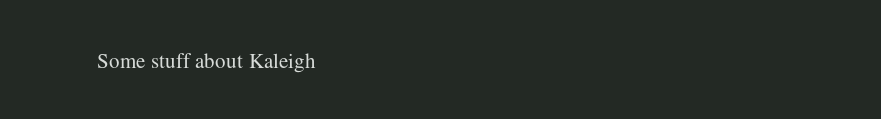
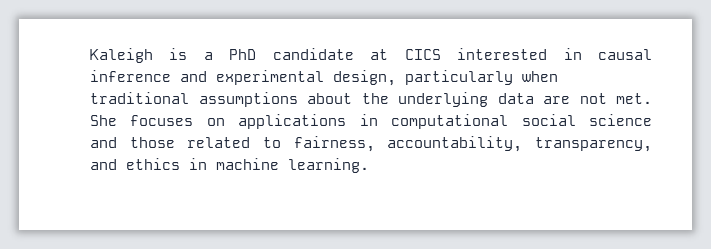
- Some stuff about Kaleigh
+ Kaleigh is a PhD candidate at CICS interested in causal inference and experimental design, particularly when traditional assumptions about the underlying data are not met. She focuses on applications in computational social science and those related to fairness, accountability, transparency, and ethics in machine learning.

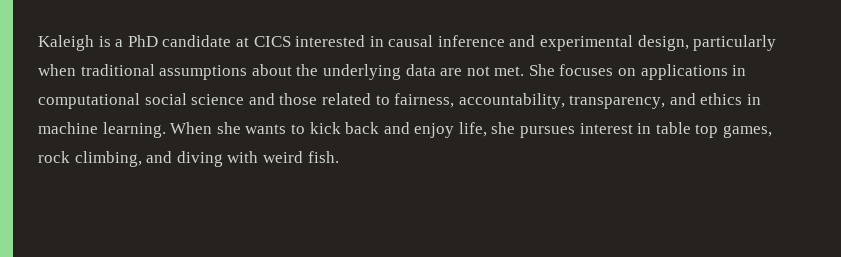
+ When she wants to kick back and enjoy life, she pursues interest in table top games, rock climbing, and diving with weird fish.

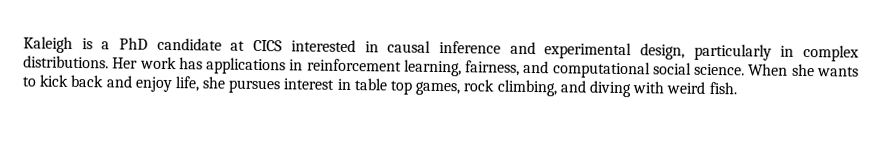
- Kaleigh is a PhD candidate at CICS interested in causal inference and experimental design, particularly when traditional assumptions about the underlying data are not met. She focuses on applications in computational social science and those related to fairness, accountability, transparency, and ethics in machine learning.
+ Kaleigh is a PhD candidate at CICS interested in causal inference and experimental design, particularly in complex distributions. Her work has applications in reinforcement learning, fairness, and computational social science.

